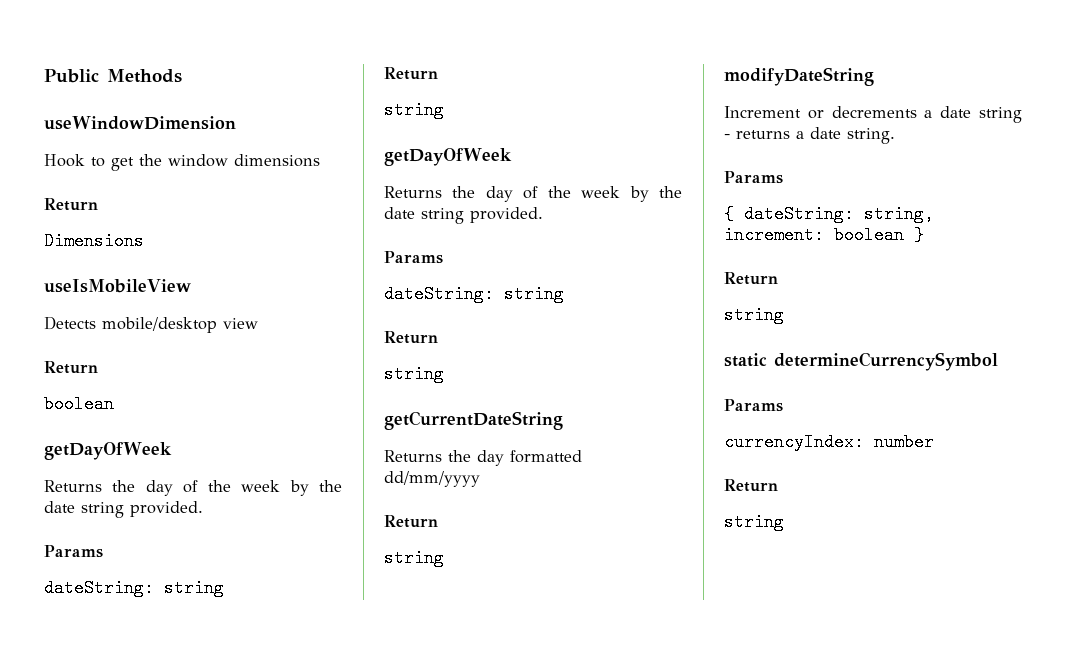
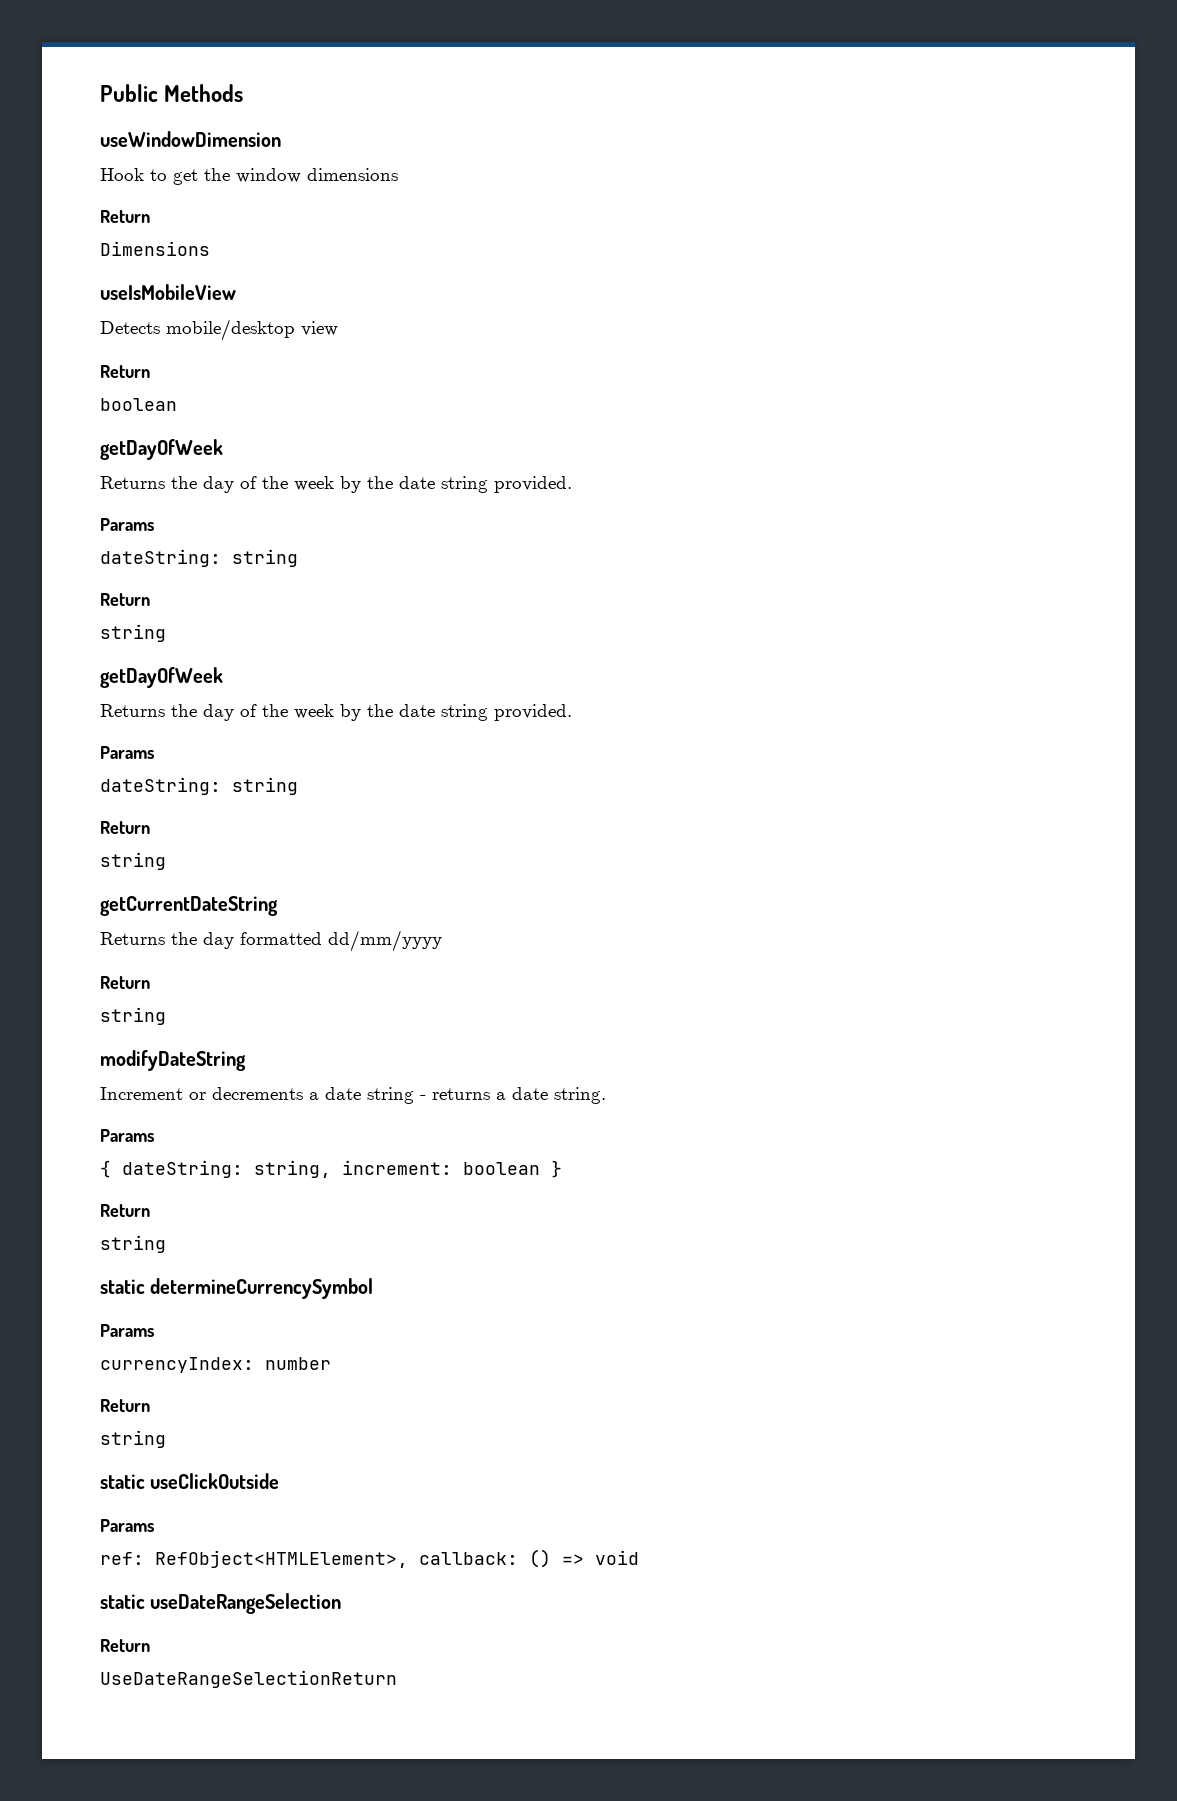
+ static useClickOutside
+ Params
+ ref: RefObject<HTMLElement>, callback: () => void
+ static useDateRangeSelection
+ Return
+ UseDateRangeSelectionReturn

